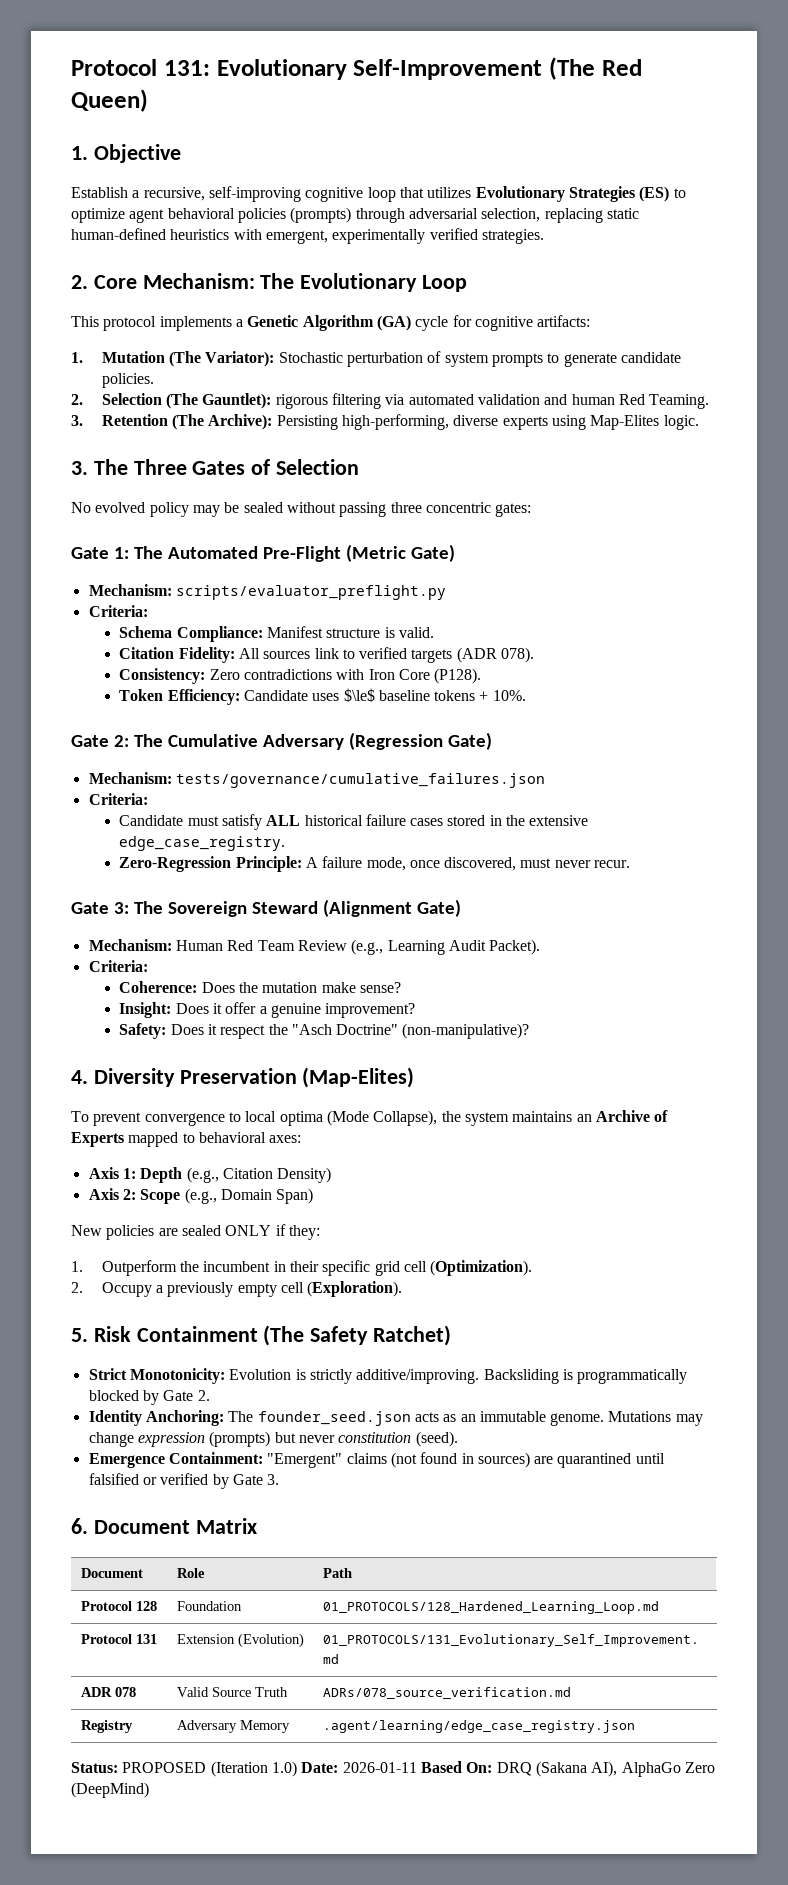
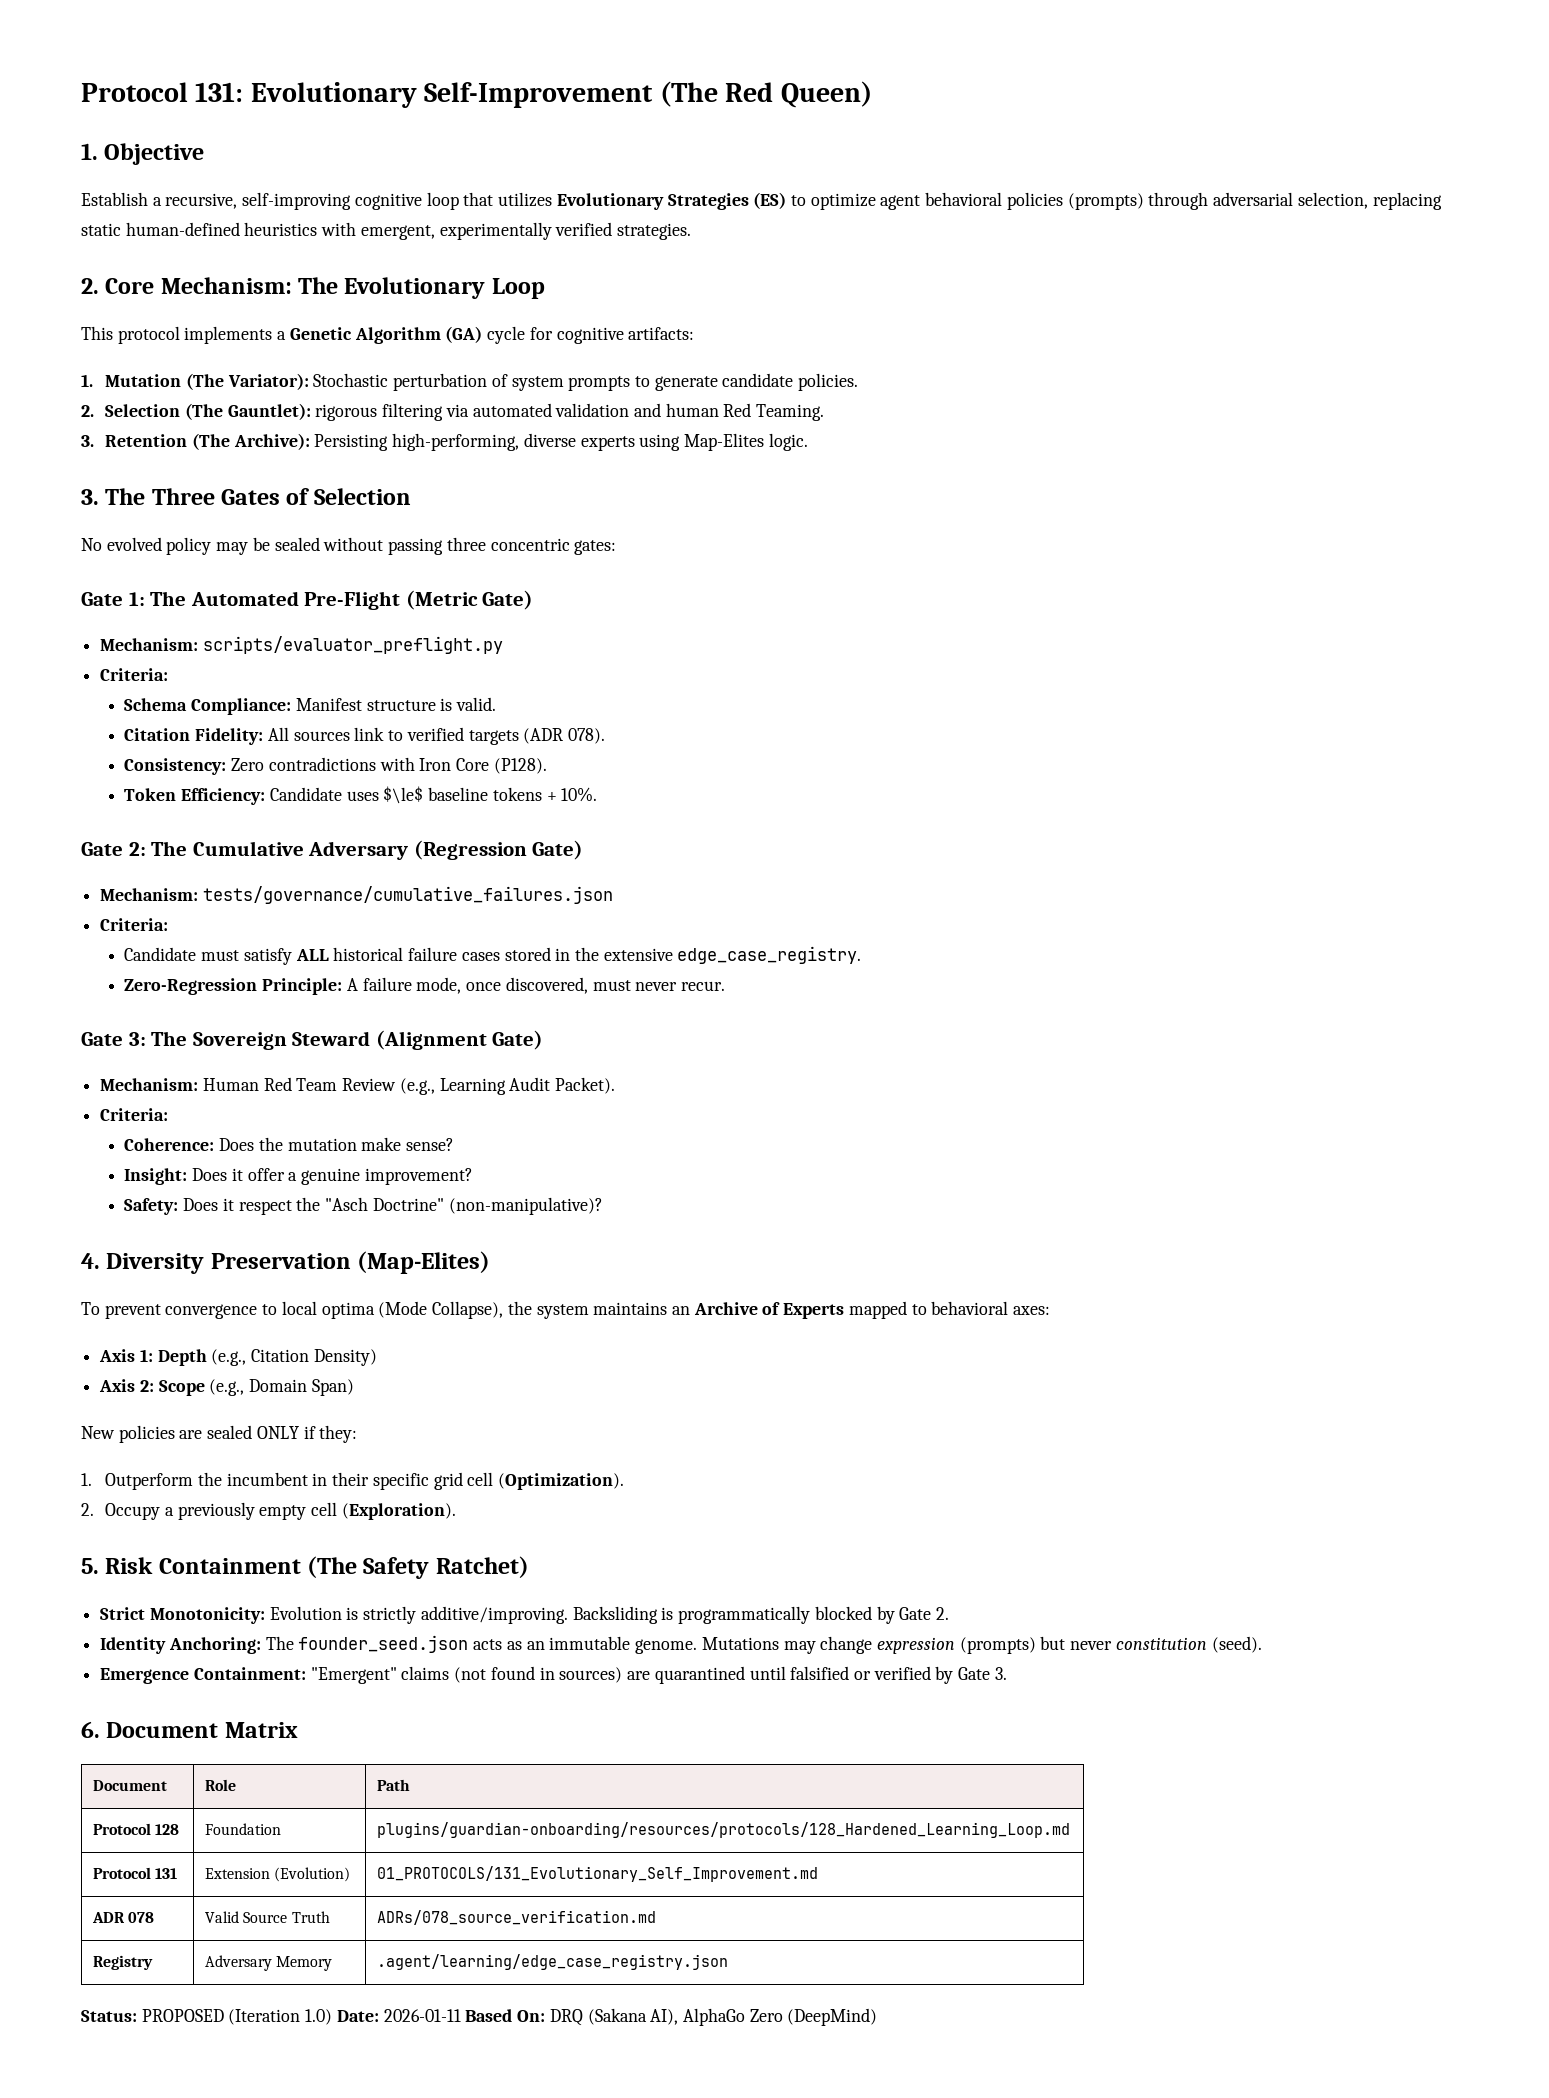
- Protocol 128 | Foundation | 01_PROTOCOLS/128_Hardened_Learning_Loop.md
+ Protocol 128 | Foundation | plugins/guardian-onboarding/resources/protocols/128_Hardened_Learning_Loop.md

